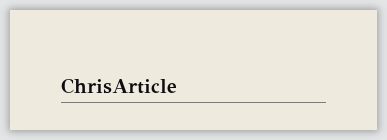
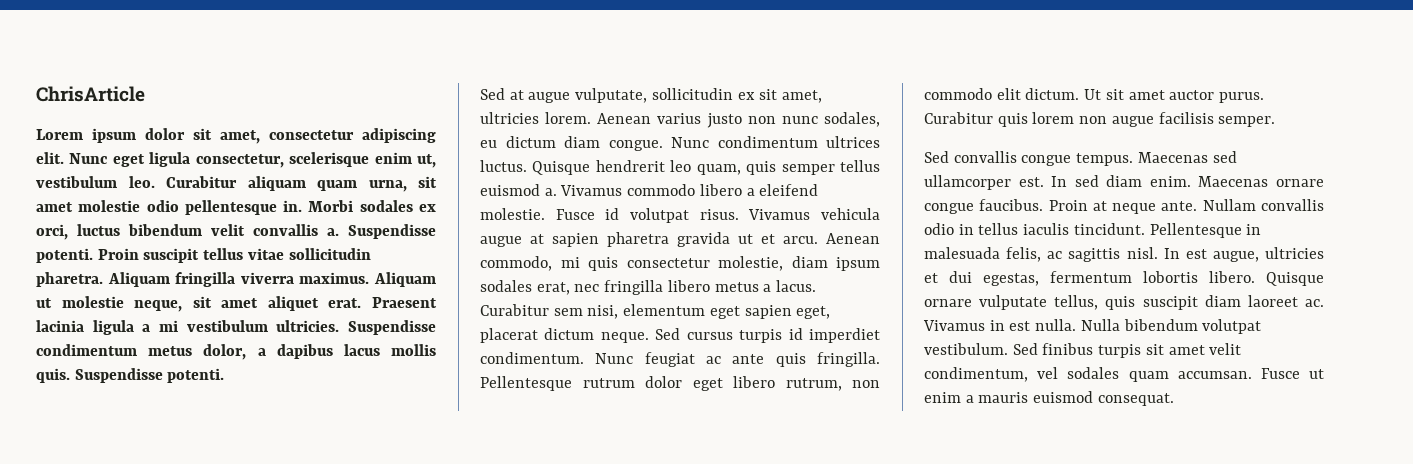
+ Lorem ipsum dolor sit amet, consectetur adipiscing elit. Nunc eget ligula consectetur, scelerisque enim ut, vestibulum leo. Curabitur aliquam quam urna, sit amet molestie odio pellentesque in. Morbi sodales ex orci, luctus bibendum velit convallis a. Suspendisse potenti. Proin suscipit tellus vitae sollicitudin pharetra. Aliquam fringilla viverra maximus. Aliquam ut molestie neque, sit amet aliquet erat. Praesent lacinia ligula a mi vestibulum ultricies. Suspendisse condimentum metus dolor, a dapibus lacus mollis quis. Suspendisse potenti.
+ Sed at augue vulputate, sollicitudin ex sit amet, ultricies lorem. Aenean varius justo non nunc sodales, eu dictum diam congue. Nunc condimentum ultrices luctus. Quisque hendrerit leo quam, quis semper tellus euismod a. Vivamus commodo libero a eleifend molestie. Fusce id volutpat risus. Vivamus vehicula augue at sapien pharetra gravida ut et arcu. Aenean commodo, mi quis consectetur molestie, diam ipsum sodales erat, nec fringilla libero metus a lacus. Curabitur sem nisi, elementum eget sapien eget, placerat dictum neque. Sed cursus turpis id imperdiet condimentum. Nunc feugiat ac ante quis fringilla. Pellentesque rutrum dolor eget libero rutrum, non commodo elit dictum. Ut sit amet auctor purus. Curabitur quis lorem non augue facilisis semper.
+ Sed convallis congue tempus. Maecenas sed ullamcorper est. In sed diam enim. Maecenas ornare congue faucibus. Proin at neque ante. Nullam convallis odio in tellus iaculis tincidunt. Pellentesque in malesuada felis, ac sagittis nisl. In est augue, ultricies et dui egestas, fermentum lobortis libero. Quisque ornare vulputate tellus, quis suscipit diam laoreet ac. Vivamus in est nulla. Nulla bibendum volutpat vestibulum. Sed finibus turpis sit amet velit condimentum, vel sodales quam accumsan. Fusce ut enim a mauris euismod consequat.

